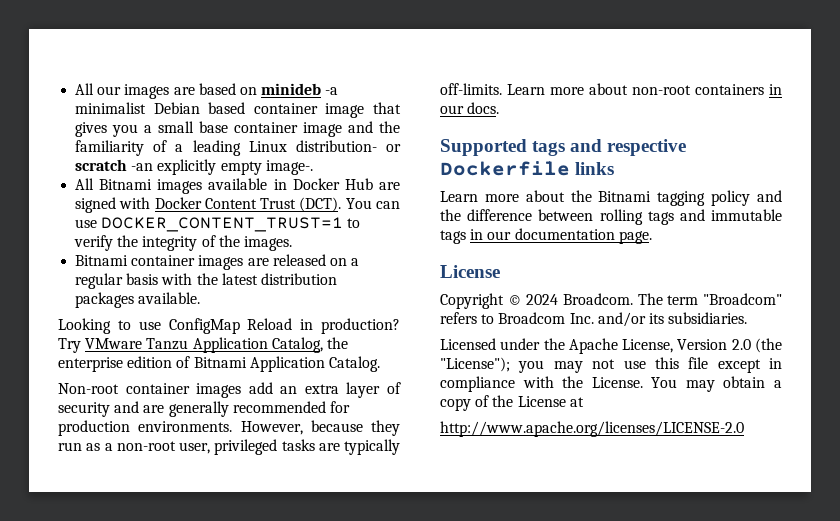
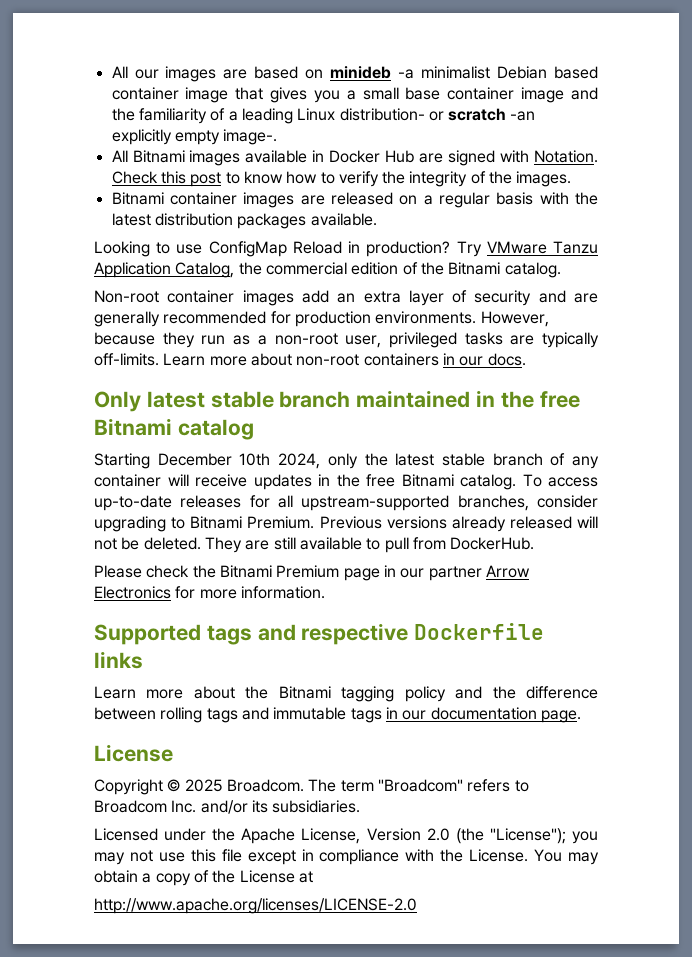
- All Bitnami images available in Docker Hub are signed with Docker Content Trust (DCT). You can use DOCKER_CONTENT_TRUST=1 to verify the integrity of the images.
+ All Bitnami images available in Docker Hub are signed with Notation. Check this post to know how to verify the integrity of the images.
- Try VMware Tanzu Application Catalog, the enterprise edition of Bitnami Application Catalog.
+ Try VMware Tanzu Application Catalog, the commercial edition of the Bitnami catalog.
+ Only latest stable branch maintained in the free Bitnami catalog
+ Starting December 10th 2024, only the latest stable branch of any container will receive updates in the free Bitnami catalog. To access up-to-date releases for all upstream-supported branches, consider upgrading to Bitnami Premium. Previous versions already released will not be deleted. They are still available to pull from DockerHub.
+ Please check the Bitnami Premium page in our partner Arrow Electronics for more information.
- Copyright © 2024 Broadcom.
+ Copyright © 2025 Broadcom.

